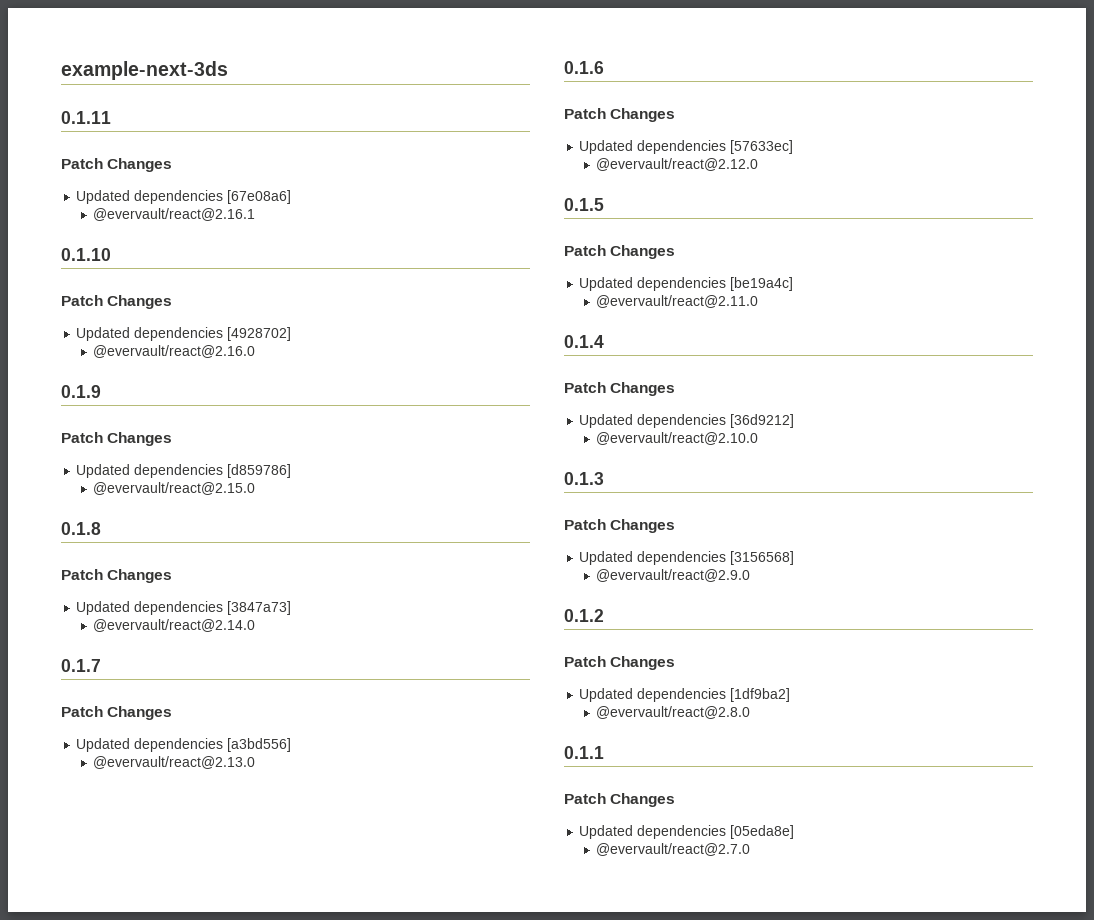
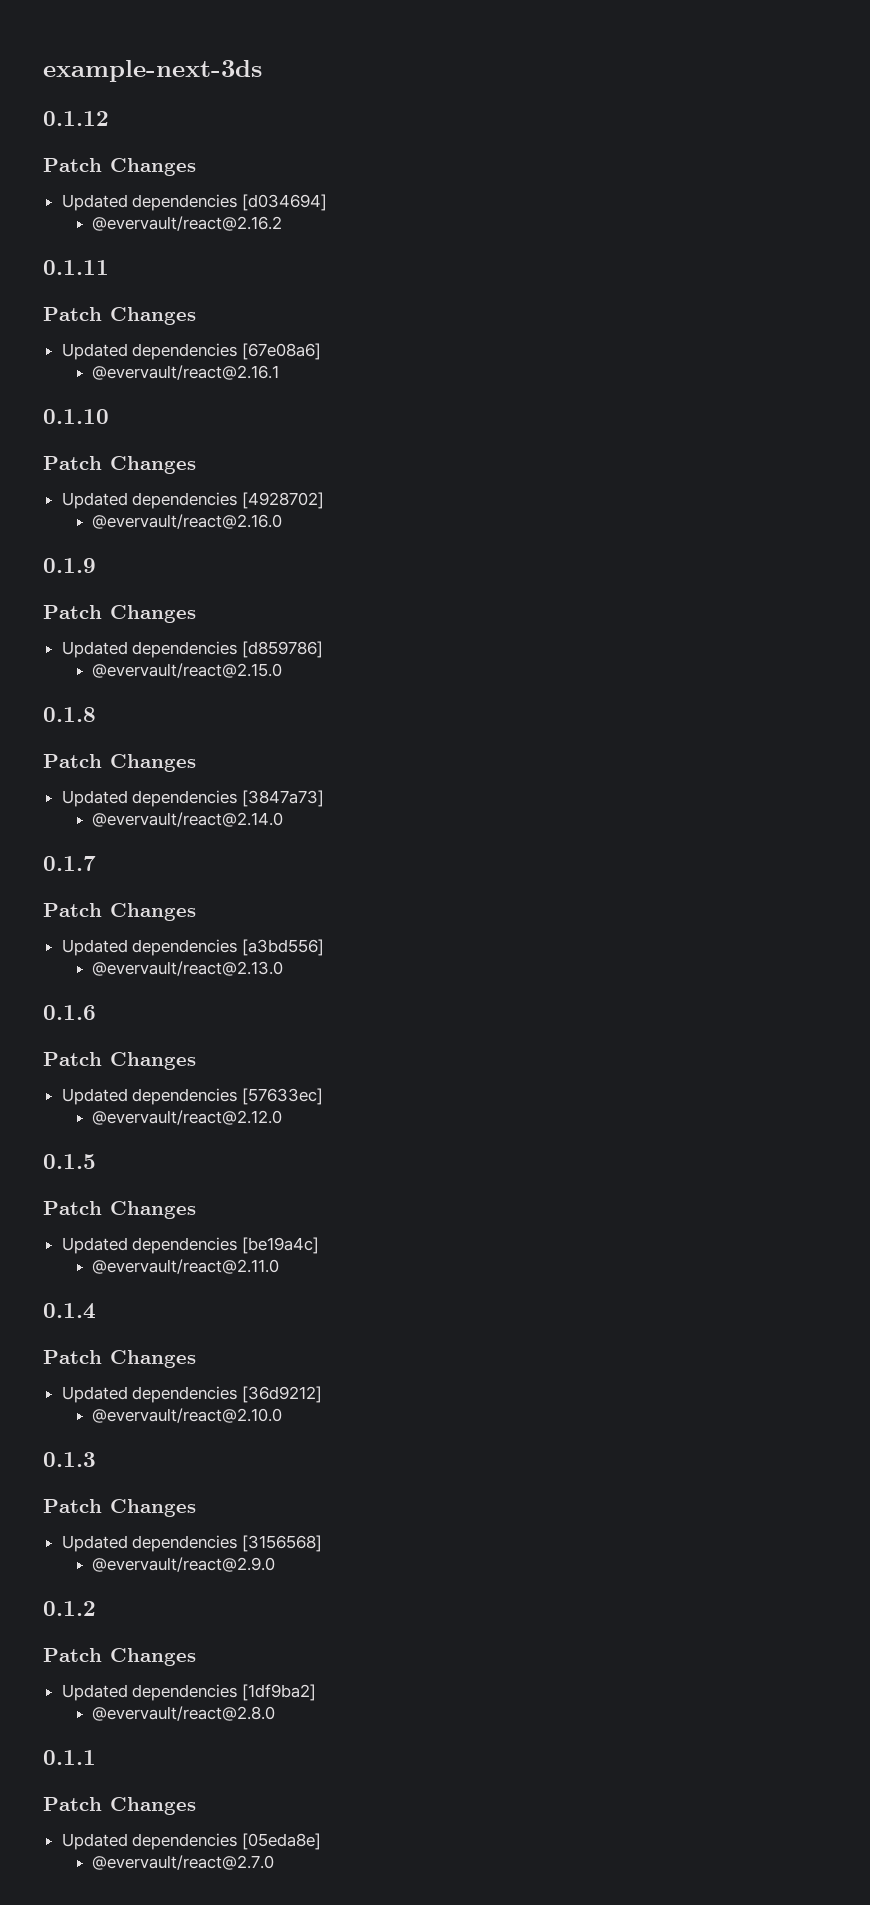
+ 0.1.12
+ Patch Changes
+ Updated dependencies [d034694]
+ @evervault/react@2.16.2

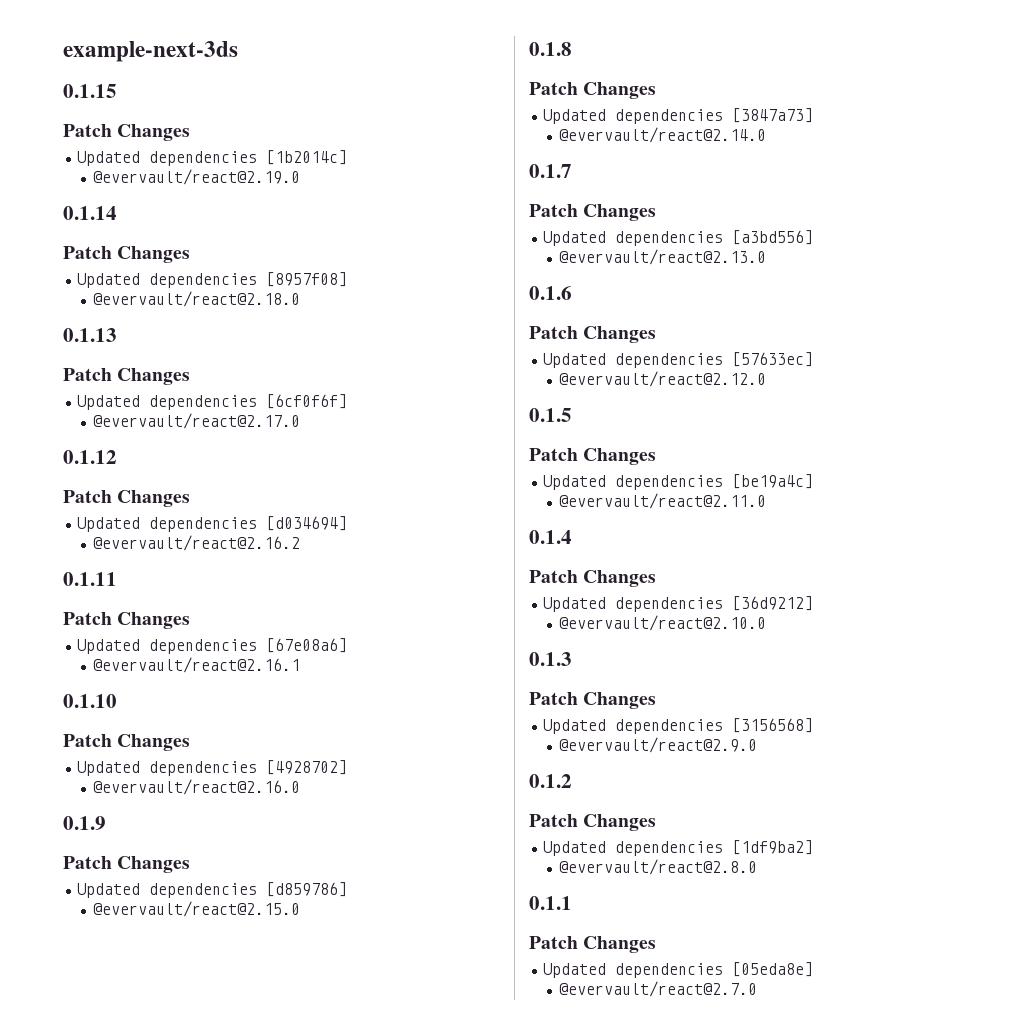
+ 0.1.15
+ Patch Changes
+ Updated dependencies [1b2014c]
+ @evervault/react@2.19.0
+ 0.1.14
+ Patch Changes
+ Updated dependencies [8957f08]
+ @evervault/react@2.18.0
+ 0.1.13
+ Patch Changes
+ Updated dependencies [6cf0f6f]
+ @evervault/react@2.17.0

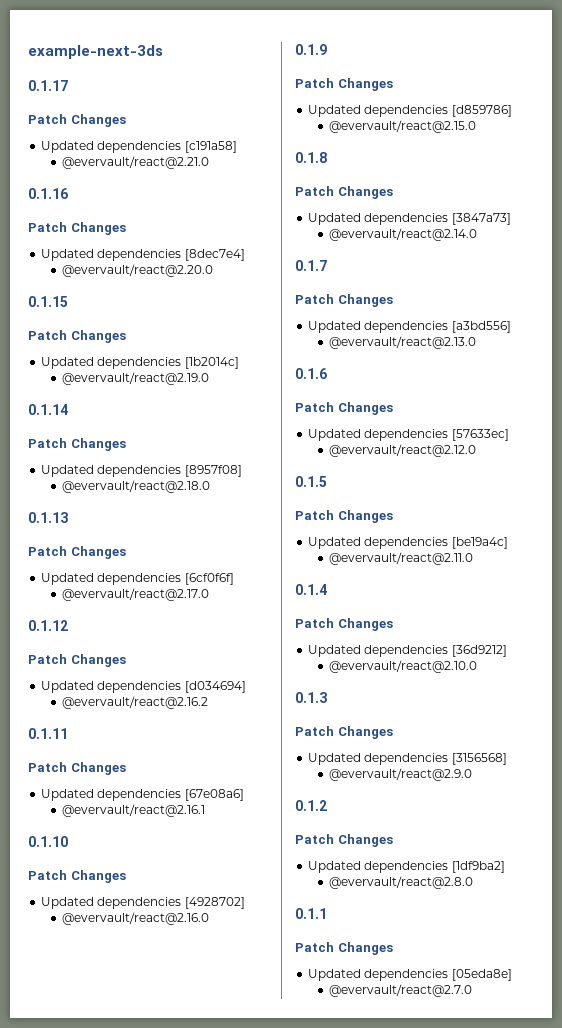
+ 0.1.17
+ Patch Changes
+ Updated dependencies [c191a58]
+ @evervault/react@2.21.0
+ 0.1.16
+ Patch Changes
+ Updated dependencies [8dec7e4]
+ @evervault/react@2.20.0

